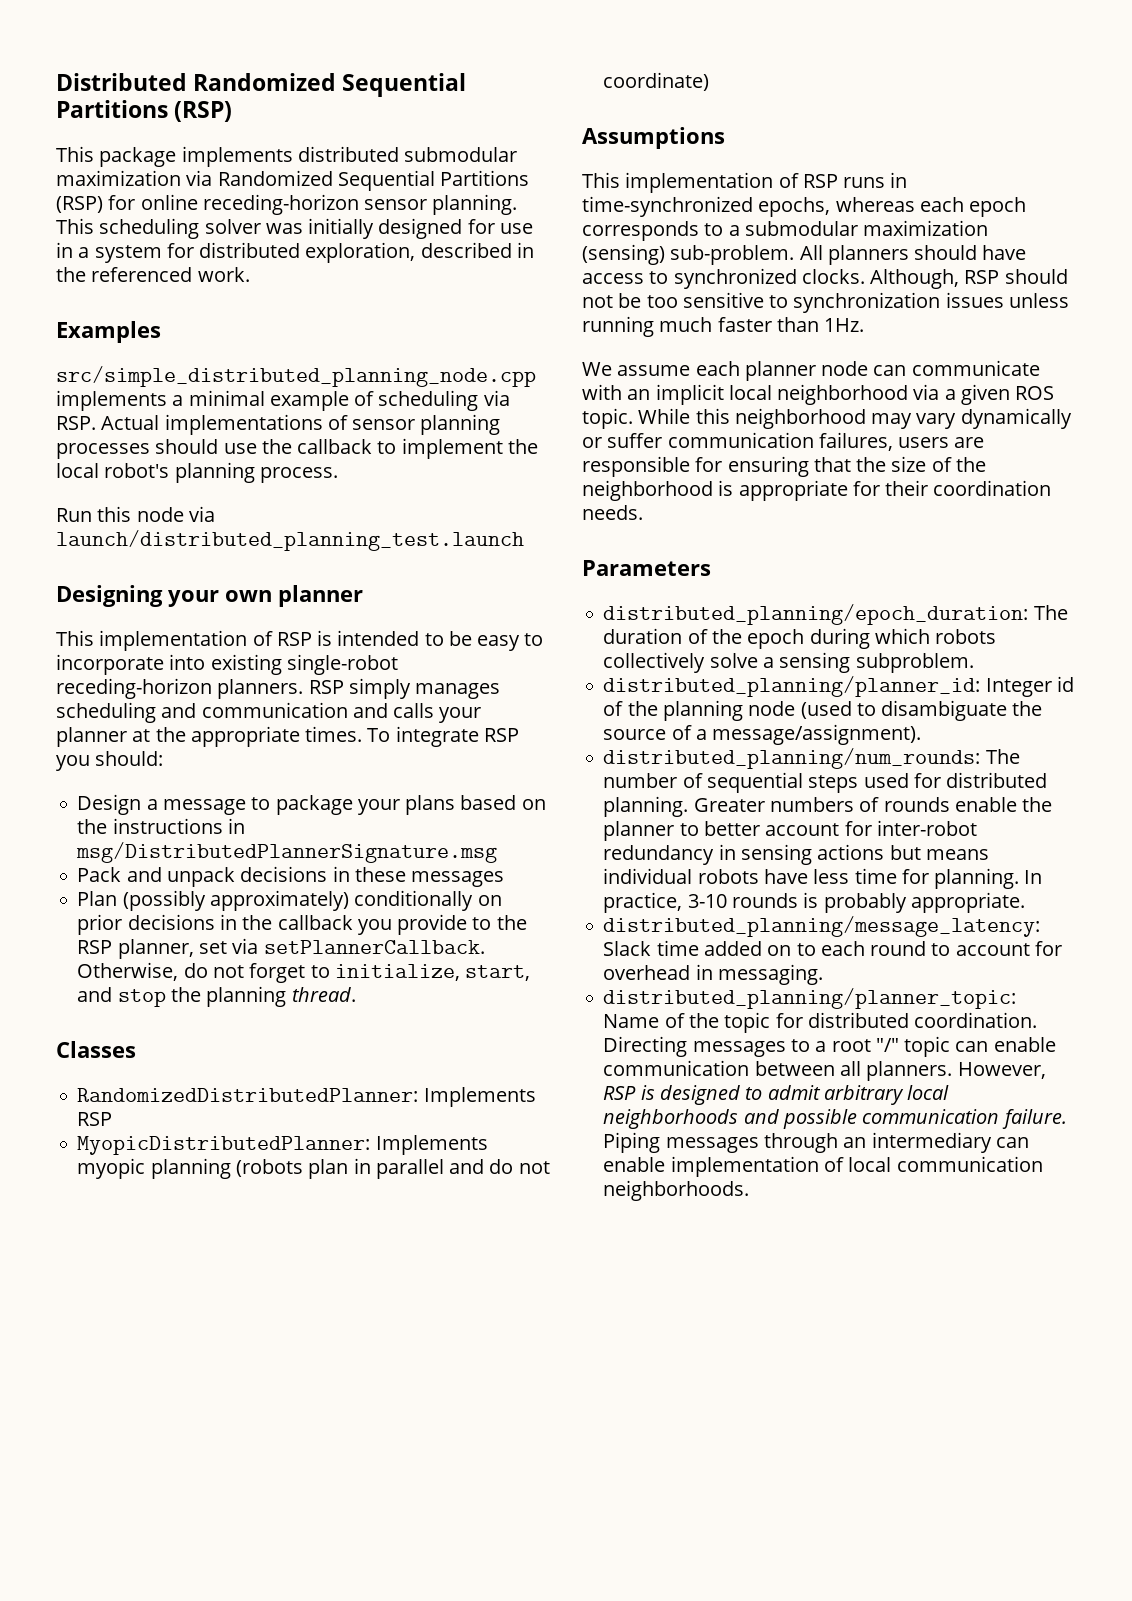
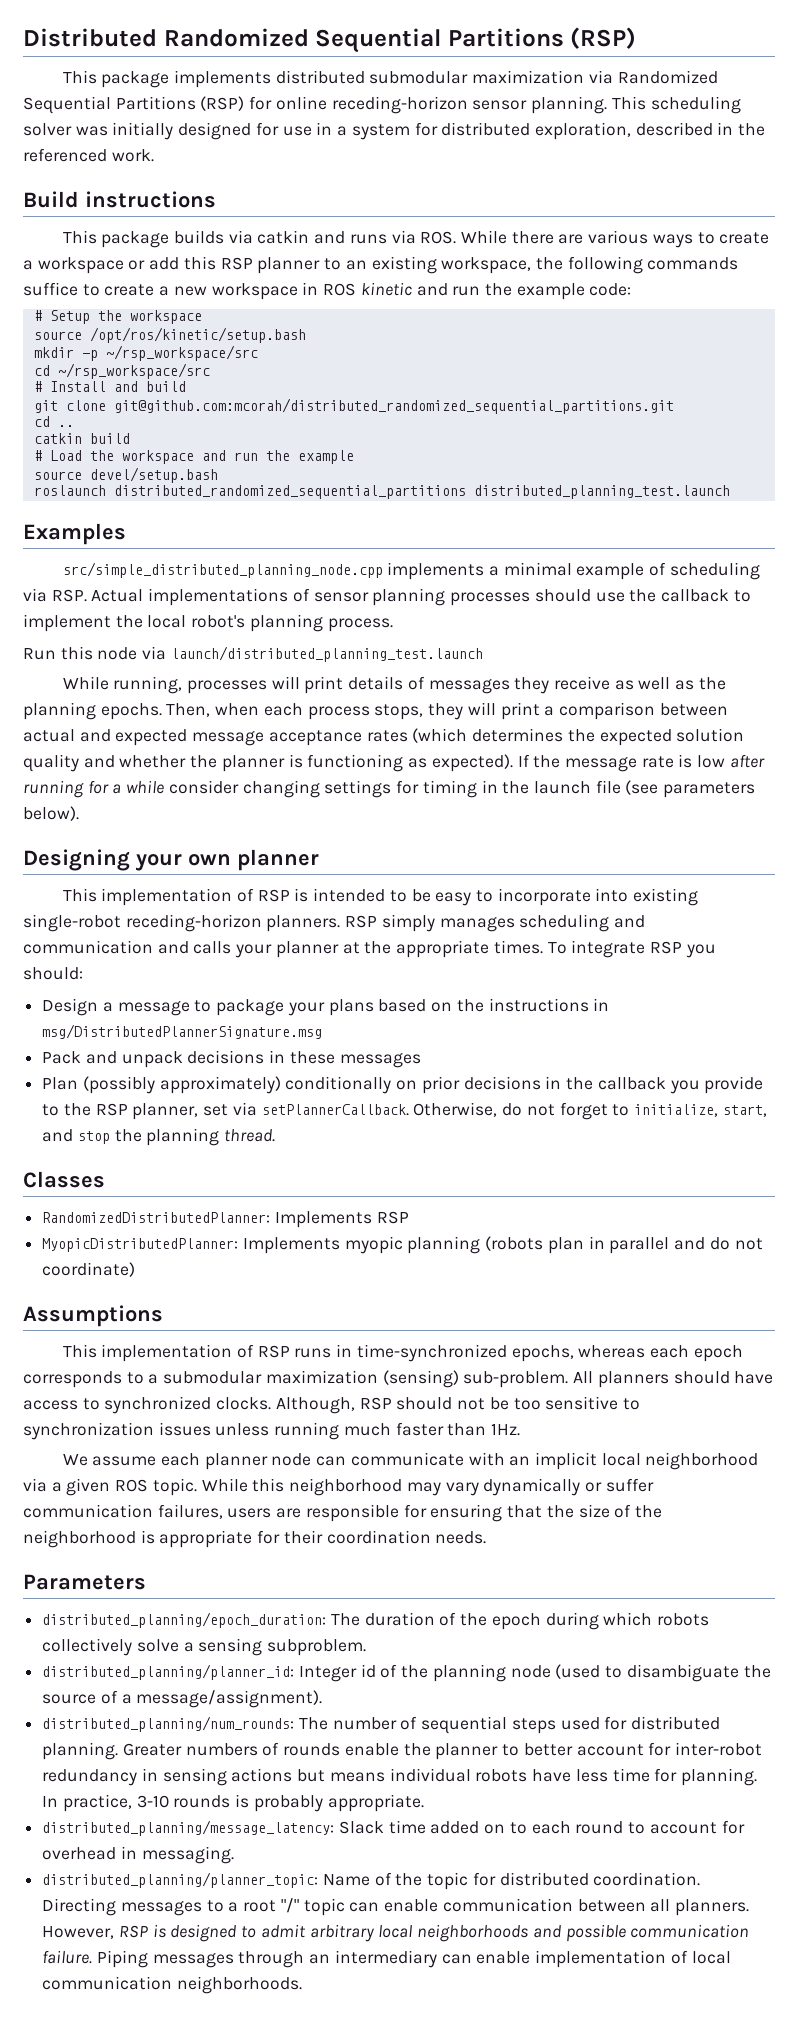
+ Build instructions
+ This package builds via catkin and runs via ROS. While there are various ways to create a workspace or add this RSP planner to an existing workspace, the following commands suffice to create a new workspace in ROS kinetic and run the example code:
+ # Setup the workspace
+ source /opt/ros/kinetic/setup.bash
+ mkdir -p ~/rsp_workspace/src
+ cd ~/rsp_workspace/src
+ # Install and build
+ git clone git@github.com:mcorah/distributed_randomized_sequential_partitions.git
+ cd ..
+ catkin build
+ # Load the workspace and run the example
+ source devel/setup.bash
+ roslaunch distributed_randomized_sequential_partitions distributed_planning_test.launch
+ While running, processes will print details of messages they receive as well as the planning epochs. Then, when each process stops, they will print a comparison between actual and expected message acceptance rates (which determines the expected solution quality and whether the planner is functioning as expected). If the message rate is low after running for a while consider changing settings for timing in the launch file (see parameters below).

